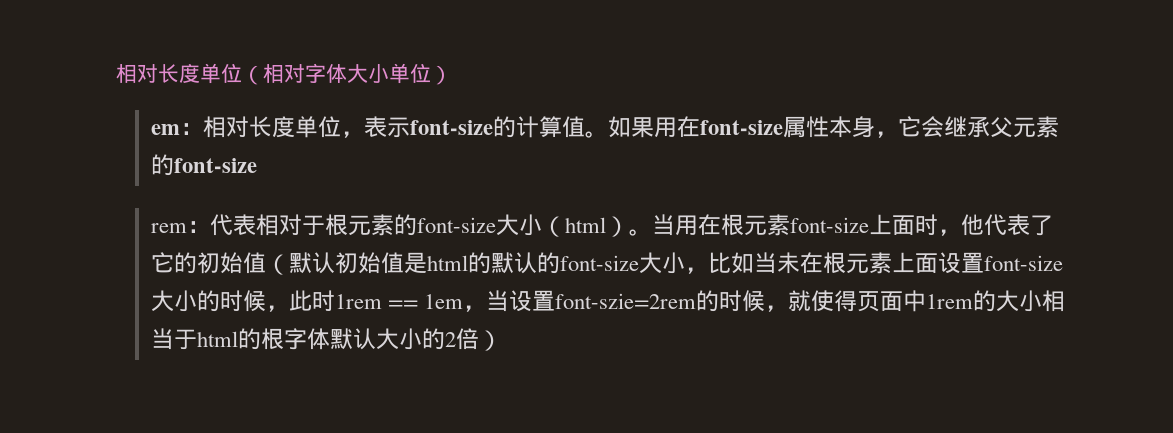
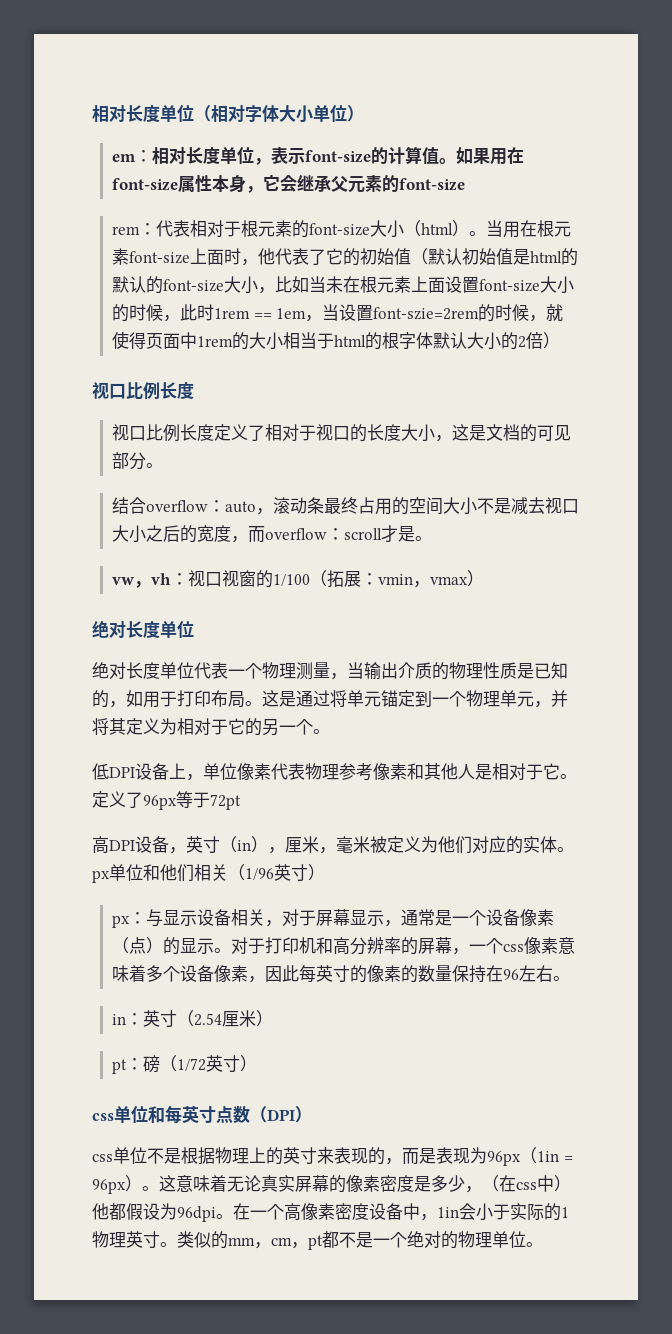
  当用在根元素font-size上面时，他代表了它的初始值（默认初始值是html的默认的font-size大小，比如当未在根元素上面设置font-size大小的时候，此时1rem == 1em，当设置font-szie=2rem的时候，就使得页面中1rem的大小相当于html的根字体默认大小的2倍）
+ 视口比例长度
+ 视口比例长度定义了相对于视口的长度大小，这是文档的可见部分。
+ 结合overflow：auto，滚动条最终占用的空间大小不是减去视口大小之后的宽度，而overflow：scroll才是。
+ vw，vh：视口视窗的1/100（拓展：vmin，vmax）
+ 绝对长度单位
+ 绝对长度单位代表一个物理测量，当输出介质的物理性质是已知的，如用于打印布局。这是通过将单元锚定到一个物理单元，并将其定义为相对于它的另一个。
+ 低DPI设备上，单位像素代表物理参考像素和其他人是相对于它。定义了96px等于72pt
+ 高DPI设备，英寸（in），厘米，毫米被定义为他们对应的实体。px单位和他们相关（1/96英寸）
+ px：与显示设备相关，对于屏幕显示，通常是一个设备像素（点）的显示。对于打印机和高分辨率的屏幕，一个css像素意味着多个设备像素，因此每英寸的像素的数量保持在96左右。
+ in：英寸（2.54厘米）
+ pt：磅（1/72英寸）
+ css单位和每英寸点数（DPI）
+ css单位不是根据物理上的英寸来表现的，而是表现为96px（1in = 96px）。这意味着无论真实屏幕的像素密度是多少，（在css中）他都假设为96dpi。在一个高像素密度设备中，1in会小于实际的1物理英寸。类似的mm，cm，pt都不是一个绝对的物理单位。

